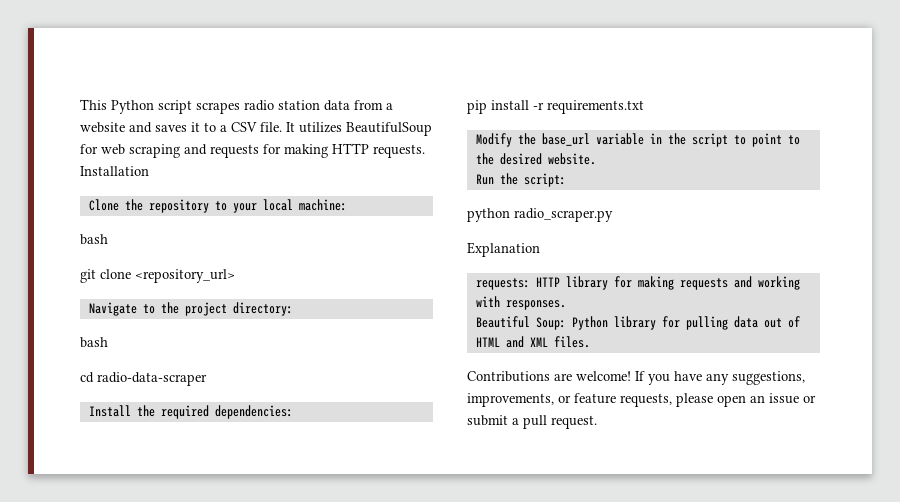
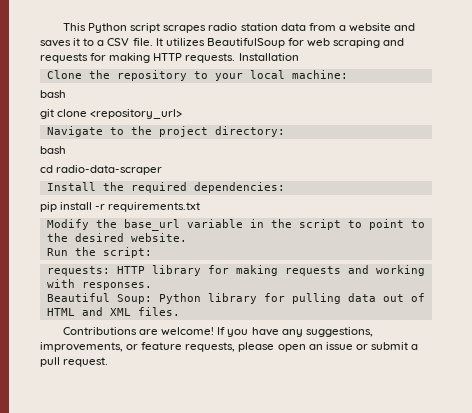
- python radio_scraper.py
- Explanation

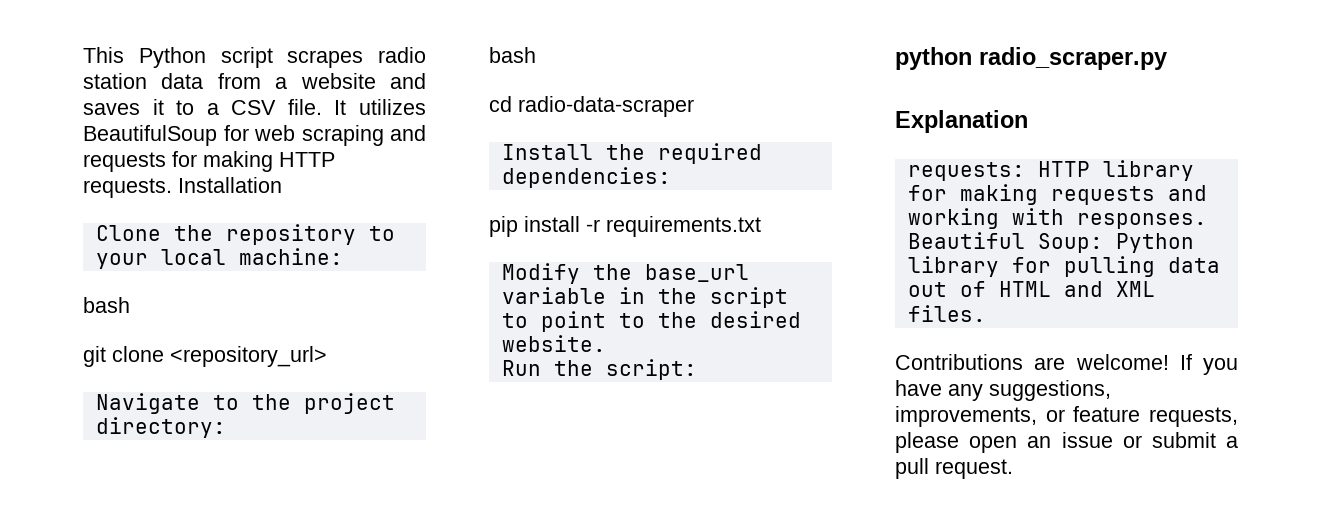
+ python radio_scraper.py
+ Explanation

